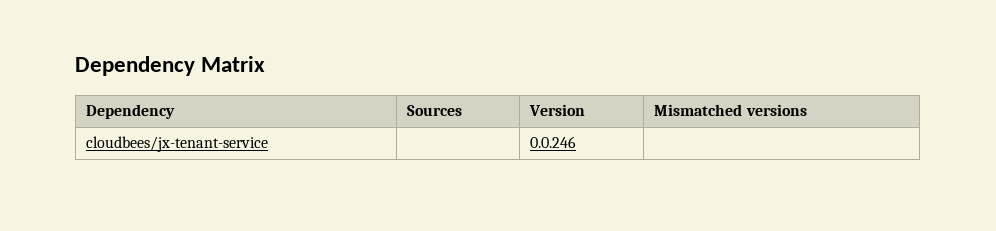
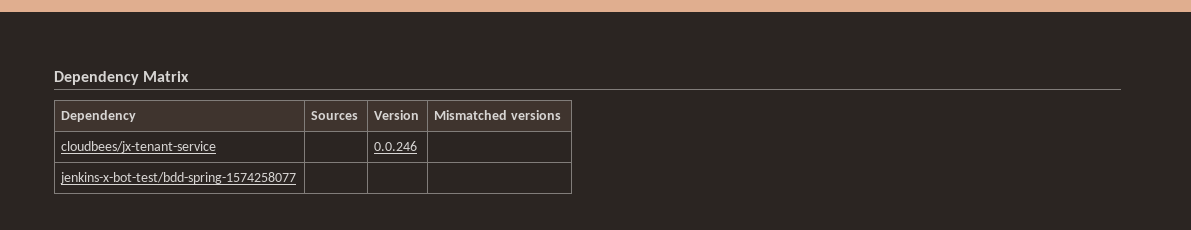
+ jenkins-x-bot-test/bdd-spring-1574258077 | | |

